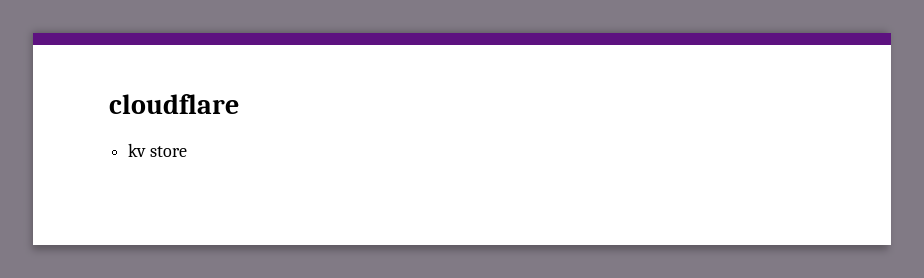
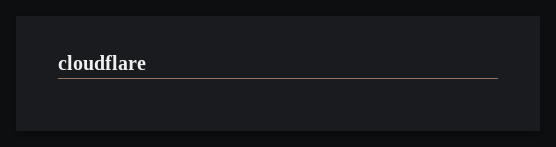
- kv store

